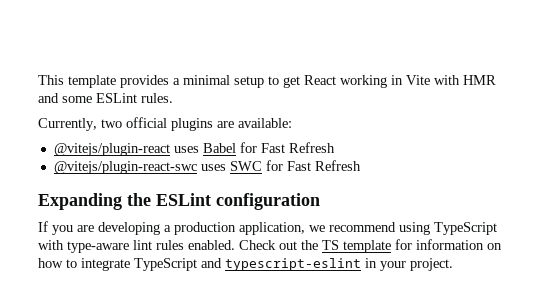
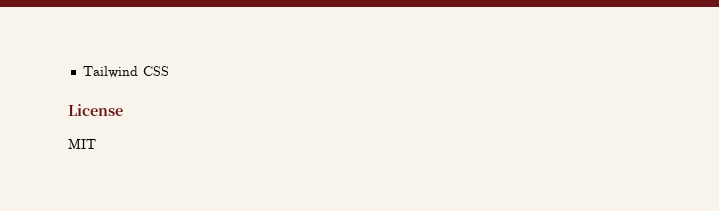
- This template provides a minimal setup to get React working in Vite with HMR and some ESLint rules.
- Currently, two official plugins are available:
- @vitejs/plugin-react uses Babel for Fast Refresh
- @vitejs/plugin-react-swc uses SWC for Fast Refresh
- Expanding the ESLint configuration
- If you are developing a production application, we recommend using TypeScript with type-aware lint rules enabled. Check out the TS template for information on how to integrate TypeScript and typescript-eslint in your project.
+ Tailwind CSS
+ License
+ MIT

